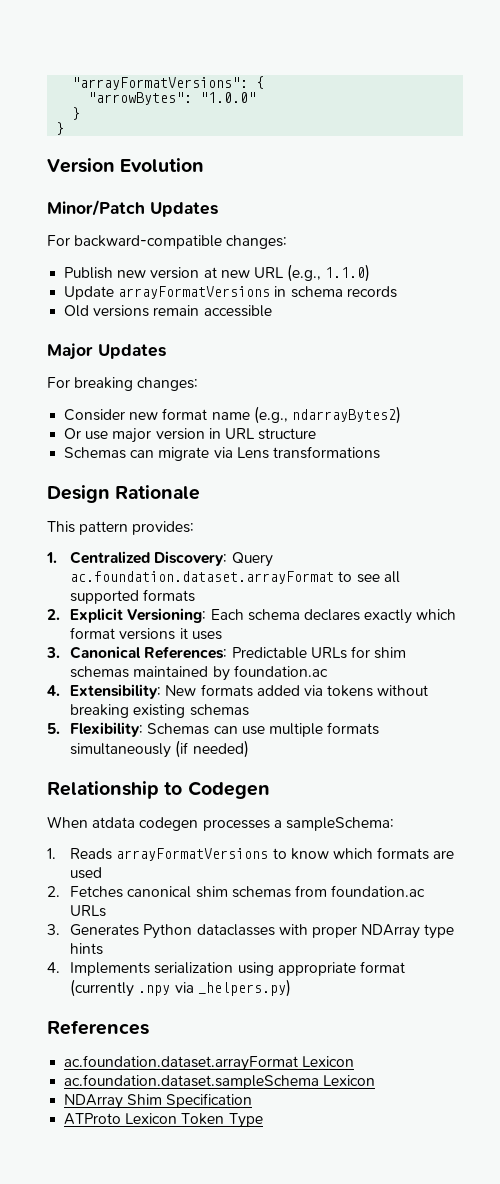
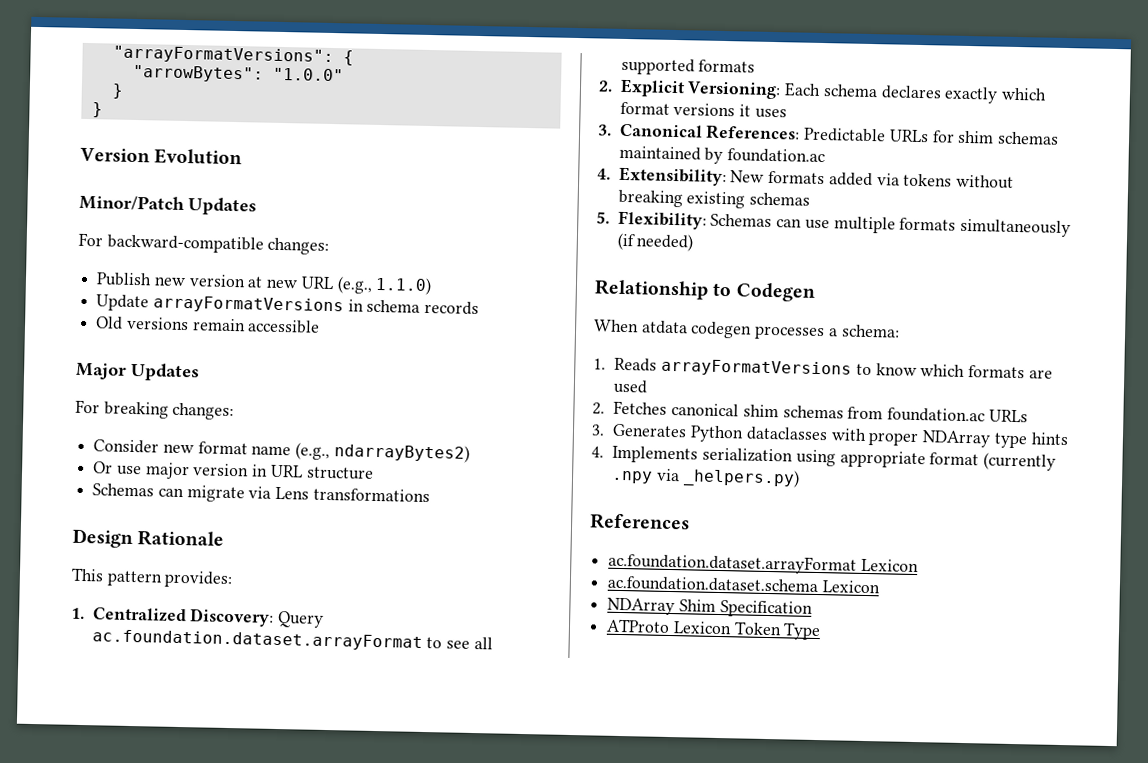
- When atdata codegen processes a sampleSchema:
+ When atdata codegen processes a schema:
- ac.foundation.dataset.sampleSchema Lexicon
+ ac.foundation.dataset.schema Lexicon

